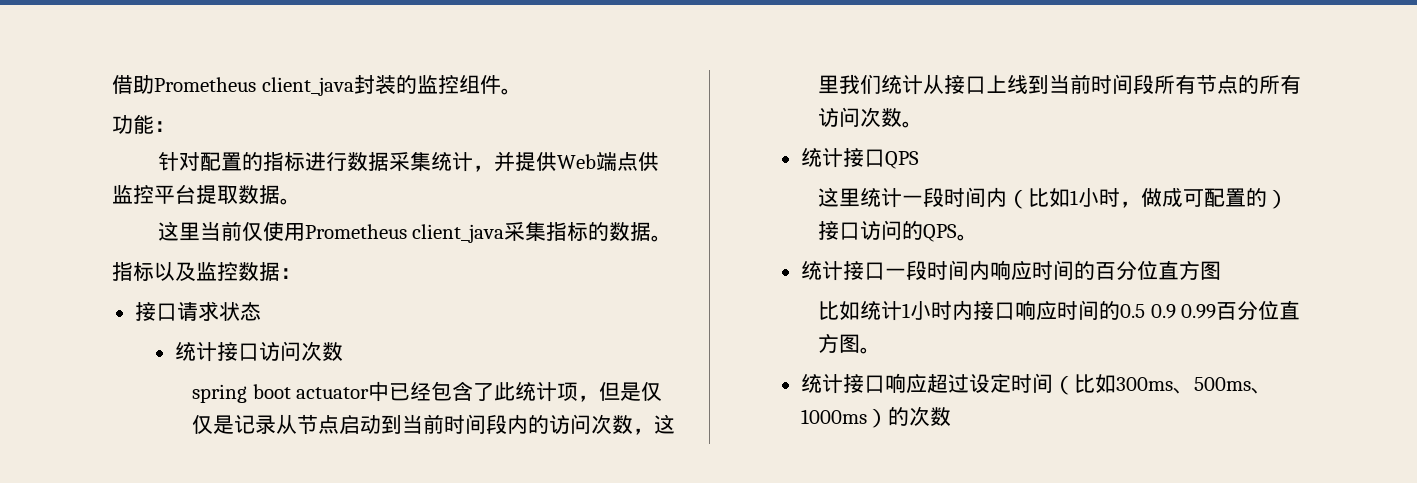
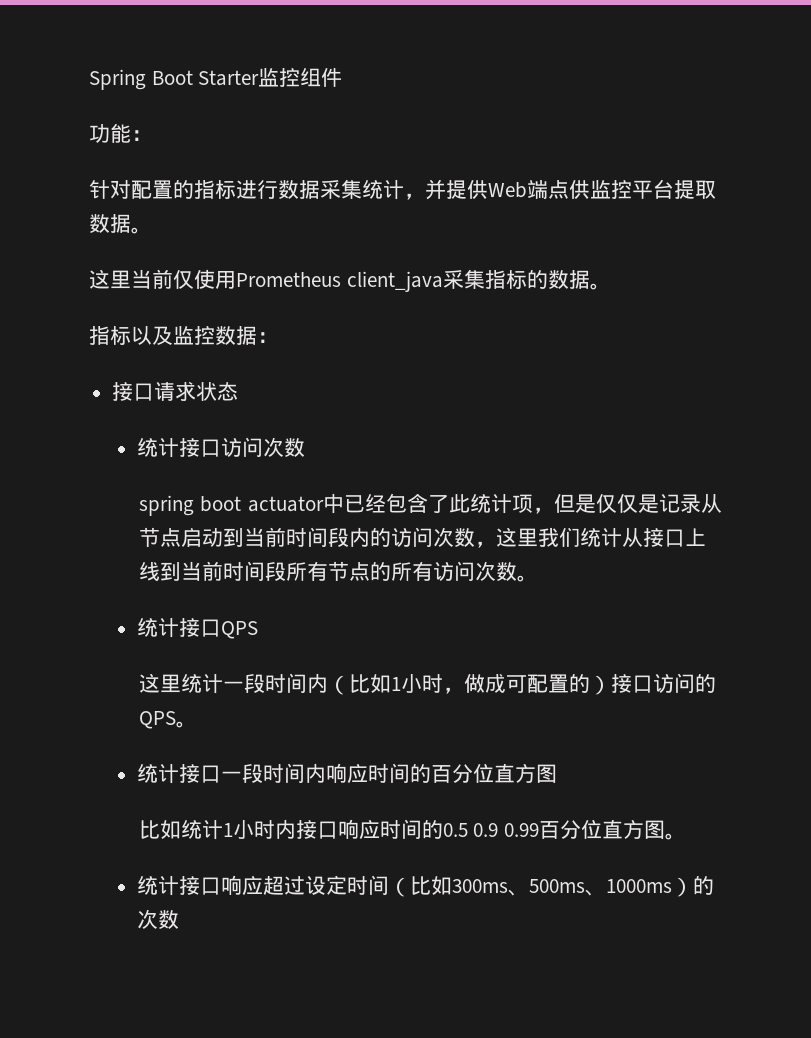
- 借助Prometheus client_java封装的监控组件。
+ Spring Boot Starter监控组件

